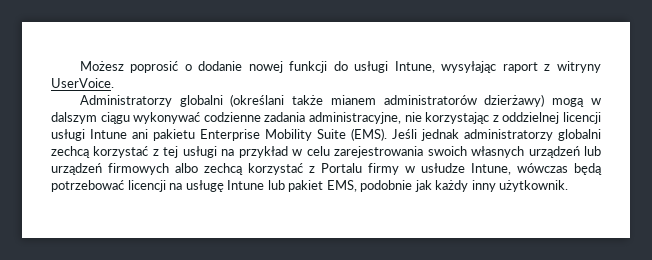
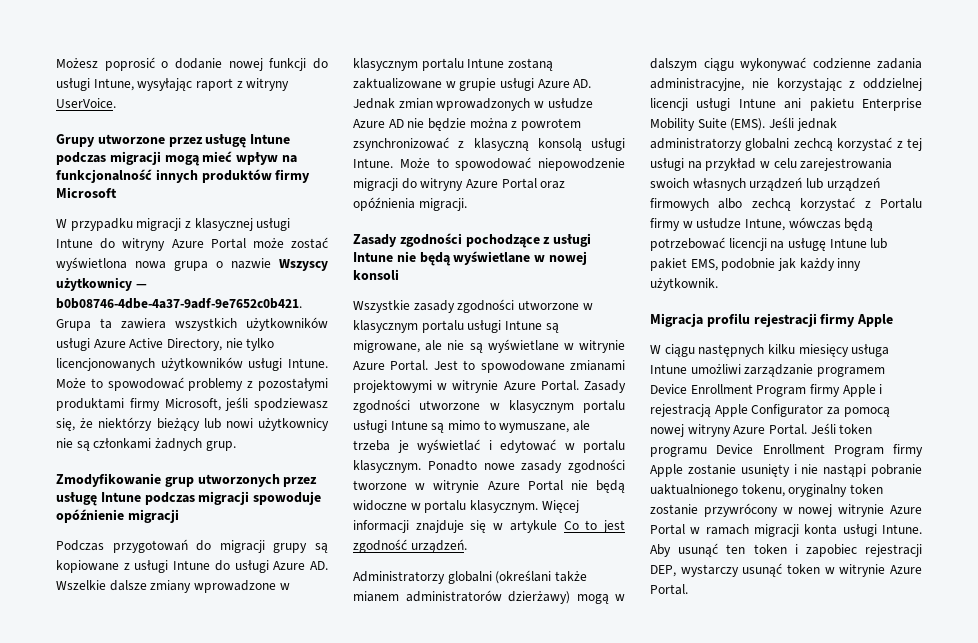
+ Grupy utworzone przez usługę Intune podczas migracji mogą mieć wpływ na funkcjonalność innych produktów firmy Microsoft
+ W przypadku migracji z klasycznej usługi Intune do witryny Azure Portal może zostać wyświetlona nowa grupa o nazwie Wszyscy użytkownicy — b0b08746-4dbe-4a37-9adf-9e7652c0b421. Grupa ta zawiera wszystkich użytkowników usługi Azure Active Directory, nie tylko licencjonowanych użytkowników usługi Intune. Może to spowodować problemy z pozostałymi produktami firmy Microsoft, jeśli spodziewasz się, że niektórzy bieżący lub nowi użytkownicy nie są członkami żadnych grup.
+ Zmodyfikowanie grup utworzonych przez usługę Intune podczas migracji spowoduje opóźnienie migracji
+ Podczas przygotowań do migracji grupy są kopiowane z usługi Intune do usługi Azure AD. Wszelkie dalsze zmiany wprowadzone w klasycznym portalu Intune zostaną zaktualizowane w grupie usługi Azure AD. Jednak zmian wprowadzonych w usłudze Azure AD nie będzie można z powrotem zsynchronizować z klasyczną konsolą usługi Intune. Może to spowodować niepowodzenie migracji do witryny Azure Portal oraz opóźnienia migracji.
+ Zasady zgodności pochodzące z usługi Intune nie będą wyświetlane w nowej konsoli
+ Wszystkie zasady zgodności utworzone w klasycznym portalu usługi Intune są migrowane, ale nie są wyświetlane w witrynie Azure Portal. Jest to spowodowane zmianami projektowymi w witrynie Azure Portal. Zasady zgodności utworzone w klasycznym portalu usługi Intune są mimo to wymuszane, ale trzeba je wyświetlać i edytować w portalu klasycznym. Ponadto nowe zasady zgodności tworzone w witrynie Azure Portal nie będą widoczne w portalu klasycznym. Więcej informacji znajduje się w artykule Co to jest zgodność urządzeń.
+ Migracja profilu rejestracji firmy Apple
+ W ciągu następnych kilku miesięcy usługa Intune umożliwi zarządzanie programem Device Enrollment Program firmy Apple i rejestracją Apple Configurator za pomocą nowej witryny Azure Portal. Jeśli token programu Device Enrollment Program firmy Apple zostanie usunięty i nie nastąpi pobranie uaktualnionego tokenu, oryginalny token zostanie przywrócony w nowej witrynie Azure Portal w ramach migracji konta usługi Intune. Aby usunąć ten token i zapobiec rejestracji DEP, wystarczy usunąć token w witrynie Azure Portal.

